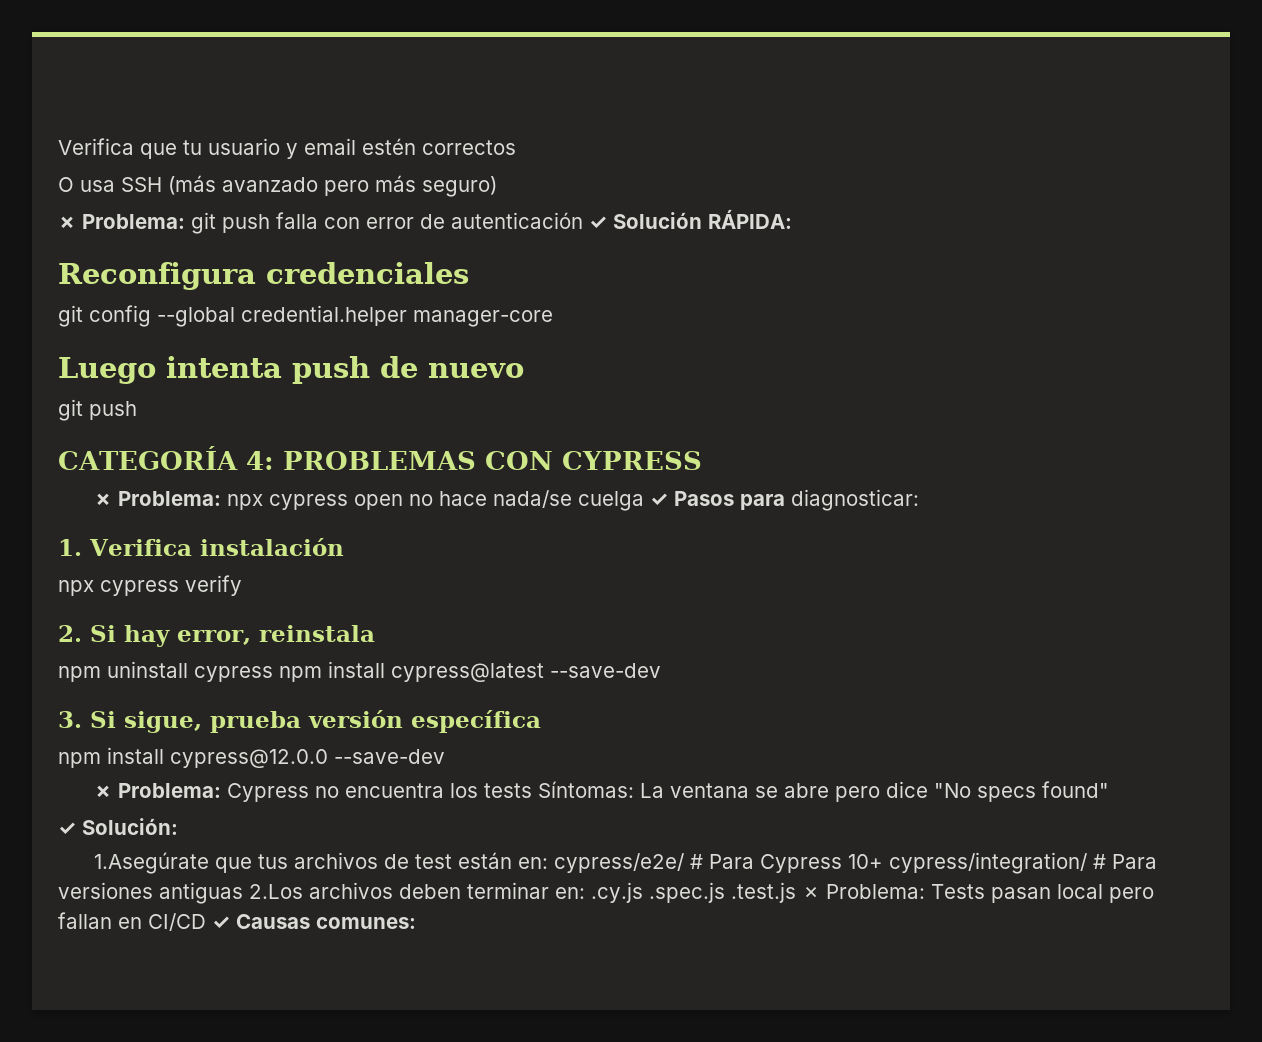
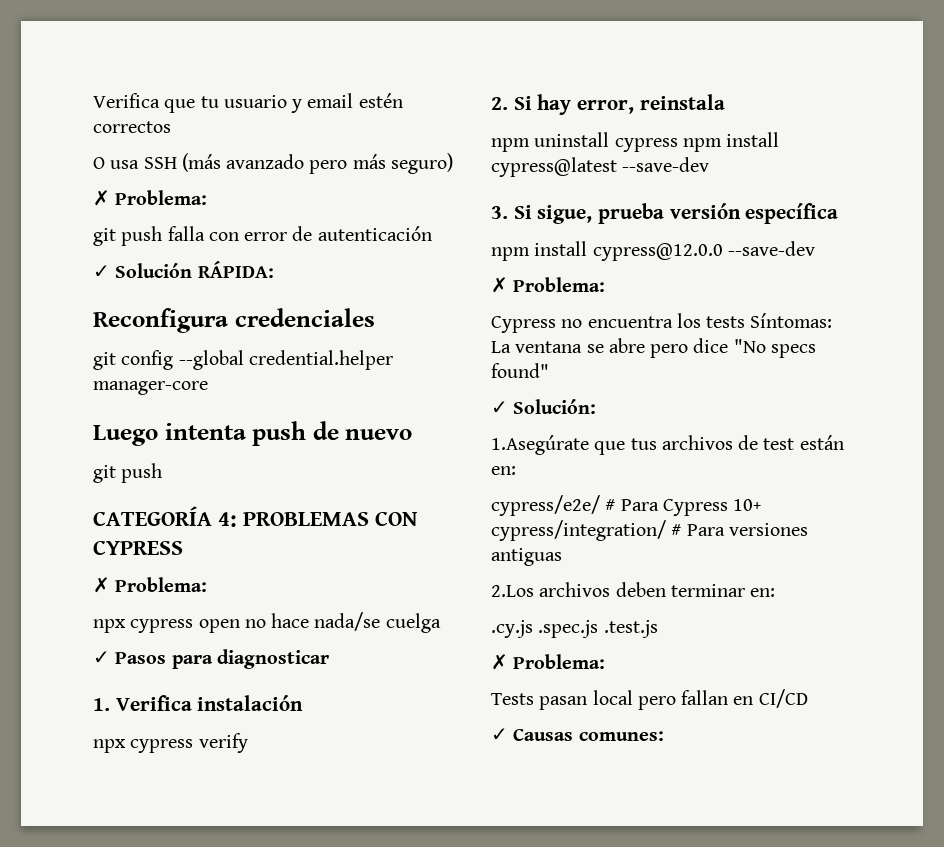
  O usa SSH (más avanzado pero más seguro)
- ✗ Problema: git push falla con error de autenticación ✓ Solución RÁPIDA:
+ ✗ Problema:
+ git push falla con error de autenticación
+ ✓ Solución RÁPIDA:
  CATEGORÍA 4: PROBLEMAS CON CYPRESS
- ✗ Problema: npx cypress open no hace nada/se cuelga ✓ Pasos para diagnosticar:
+ ✗ Problema:
+ npx cypress open no hace nada/se cuelga
+ ✓ Pasos para diagnosticar
  npm install cypress@12.0.0 --save-dev
- ✗ Problema: Cypress no encuentra los tests Síntomas: La ventana se abre pero dice "No specs found"
+ ✗ Problema:
+ Cypress no encuentra los tests Síntomas: La ventana se abre pero dice "No specs found"
- 1.Asegúrate que tus archivos de test están en: cypress/e2e/ # Para Cypress 10+ cypress/integration/ # Para versiones antiguas 2.Los archivos deben terminar en: .cy.js .spec.js .test.js ✗ Problema: Tests pasan local pero fallan en CI/CD ✓ Causas comunes:
+ 1.Asegúrate que tus archivos de test están en:
+ cypress/e2e/ # Para Cypress 10+ cypress/integration/ # Para versiones antiguas
+ 2.Los archivos deben terminar en:
+ .cy.js .spec.js .test.js
+ ✗ Problema:
+ Tests pasan local pero fallan en CI/CD
+ ✓ Causas comunes:

